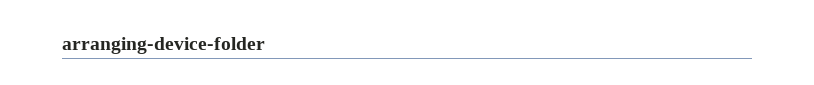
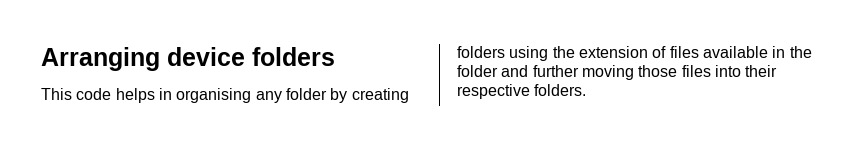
- arranging-device-folder
+ Arranging device folders
+ This code helps in organising any folder by creating folders using the extension of files available in the folder and further moving those files into their respective folders.

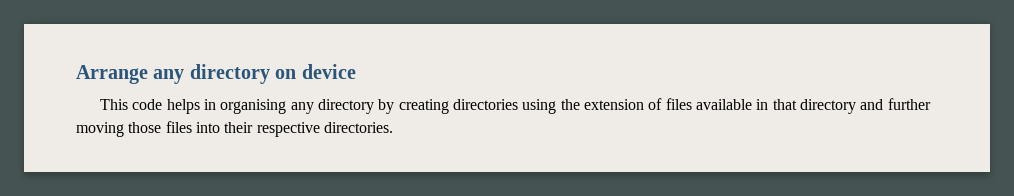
- Arranging device folders
+ Arrange any directory on device
- This code helps in organising any folder by creating folders using the extension of files available in the folder and further moving those files into their respective folders.
+ This code helps in organising any directory by creating directories using the extension of files available in that directory and further moving those files into their respective directories.

